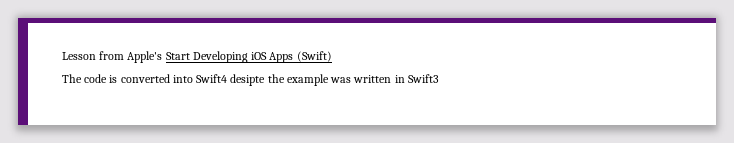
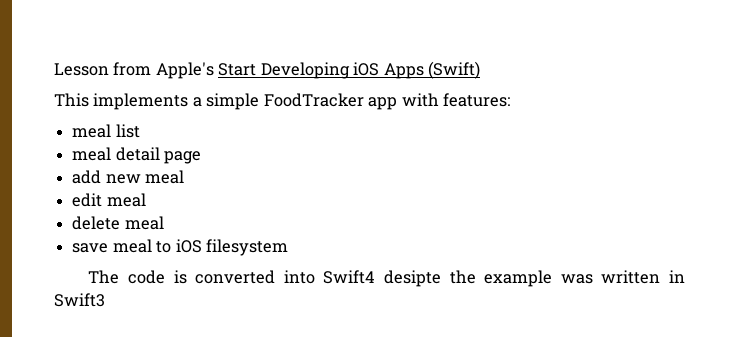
+ This implements a simple FoodTracker app with features:
+ meal list
+ meal detail page
+ add new meal
+ edit meal
+ delete meal
+ save meal to iOS filesystem

